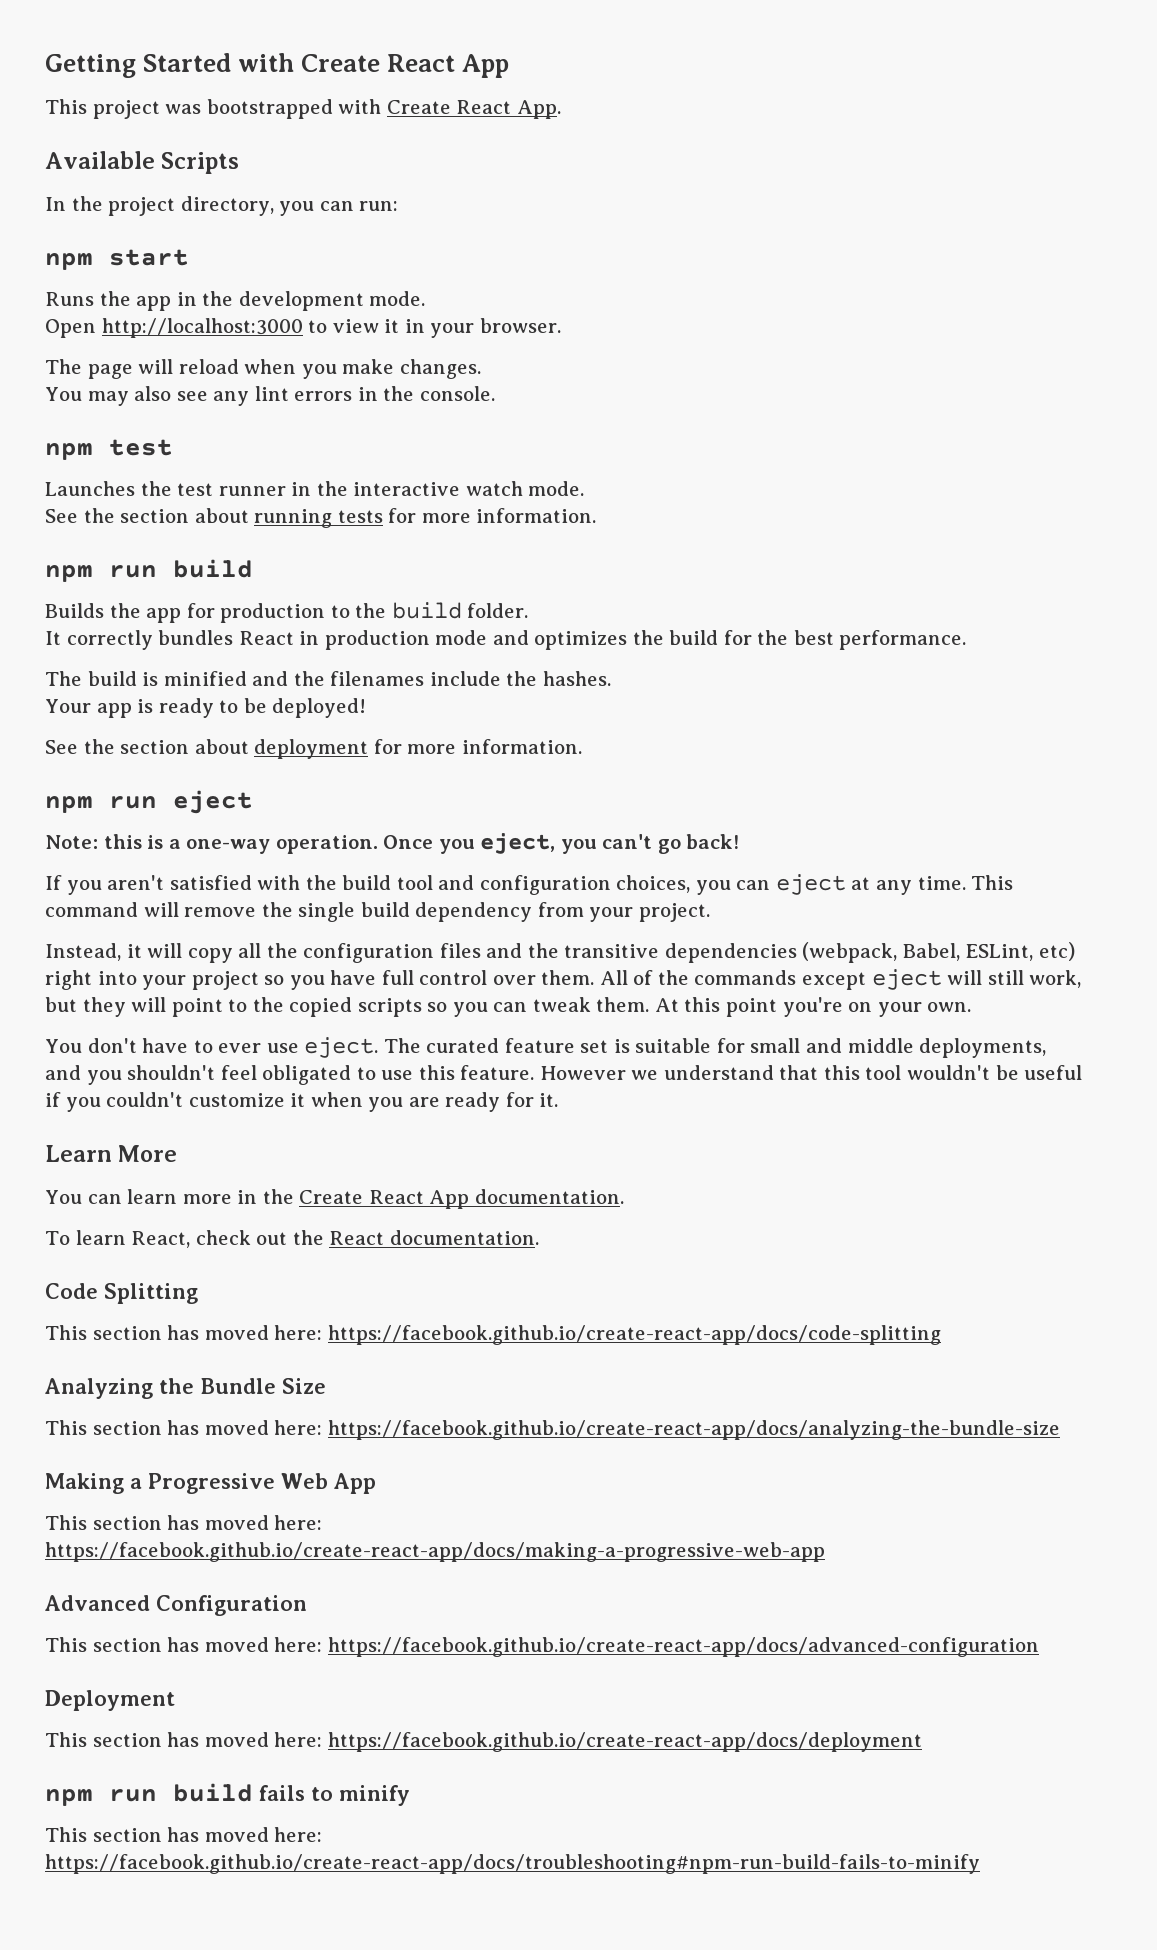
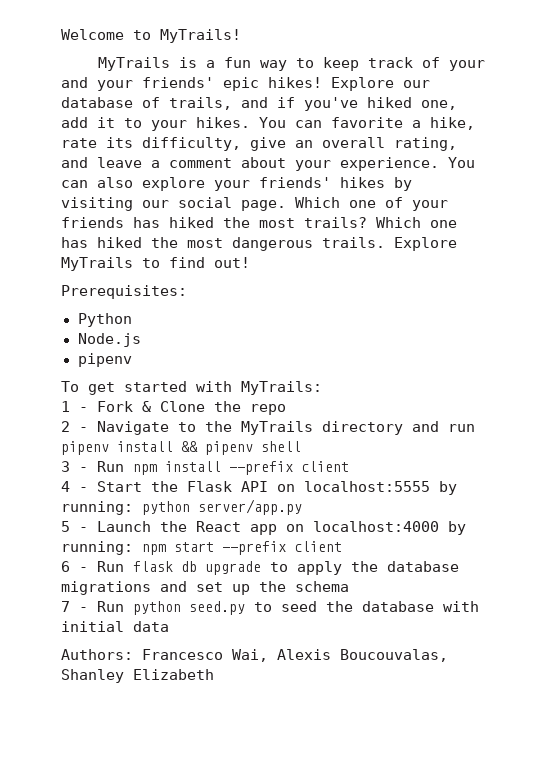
- Getting Started with Create React App
- This project was bootstrapped with Create React App.
- Available Scripts
- In the project directory, you can run:
- npm start
- Runs the app in the development mode.
- Open http://localhost:3000 to view it in your browser.
- The page will reload when you make changes.
- You may also see any lint errors in the console.
- npm test
- Launches the test runner in the interactive watch mode.
- See the section about running tests for more information.
- npm run build
- Builds the app for production to the build folder.
- It correctly bundles React in production mode and optimizes the build for the best performance.
- The build is minified and the filenames include the hashes.
- Your app is ready to be deployed!
- See the section about deployment for more information.
- npm run eject
- Note: this is a one-way operation. Once you eject, you can't go back!
- If you aren't satisfied with the build tool and configuration choices, you can eject at any time. This command will remove the single build dependency from your project.
- Instead, it will copy all the configuration files and the transitive dependencies (webpack, Babel, ESLint, etc) right into your project so you have full control over them. All of the commands except eject will still work, but they will point to the copied scripts so you can tweak them. At this point you're on your own.
- You don't have to ever use eject. The curated feature set is suitable for small and middle deployments, and you shouldn't feel obligated to use this feature. However we understand that this tool wouldn't be useful if you couldn't customize it when you are ready for it.
- Learn More
- You can learn more in the Create React App documentation.
- To learn React, check out the React documentation.
- Code Splitting
- This section has moved here: https://facebook.github.io/create-react-app/docs/code-splitting
- Analyzing the Bundle Size
- This section has moved here: https://facebook.github.io/create-react-app/docs/analyzing-the-bundle-size
- Making a Progressive Web App
- This section has moved here: https://facebook.github.io/create-react-app/docs/making-a-progressive-web-app
- Advanced Configuration
- This section has moved here: https://facebook.github.io/create-react-app/docs/advanced-configuration
- Deployment
- This section has moved here: https://facebook.github.io/create-react-app/docs/deployment
- npm run build fails to minify
- This section has moved here: https://facebook.github.io/create-react-app/docs/troubleshooting#npm-run-build-fails-to-minify
+ Welcome to MyTrails!
+ MyTrails is a fun way to keep track of your and your friends' epic hikes! Explore our database of trails, and if you've hiked one, add it to your hikes. You can favorite a hike, rate its difficulty, give an overall rating, and leave a comment about your experience. You can also explore your friends' hikes by visiting our social page. Which one of your friends has hiked the most trails? Which one has hiked the most dangerous trails. Explore MyTrails to find out!
+ Prerequisites:
+ Python
+ Node.js
+ pipenv
+ To get started with MyTrails:
+ 1 - Fork & Clone the repo
+ 2 - Navigate to the MyTrails directory and run pipenv install && pipenv shell
+ 3 - Run npm install --prefix client
+ 4 - Start the Flask API on localhost:5555 by running: python server/app.py
+ 5 - Launch the React app on localhost:4000 by running: npm start --prefix client
+ 6 - Run flask db upgrade to apply the database migrations and set up the schema
+ 7 - Run python seed.py to seed the database with initial data
+ Authors: Francesco Wai, Alexis Boucouvalas, Shanley Elizabeth

